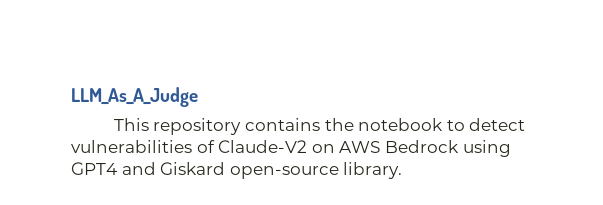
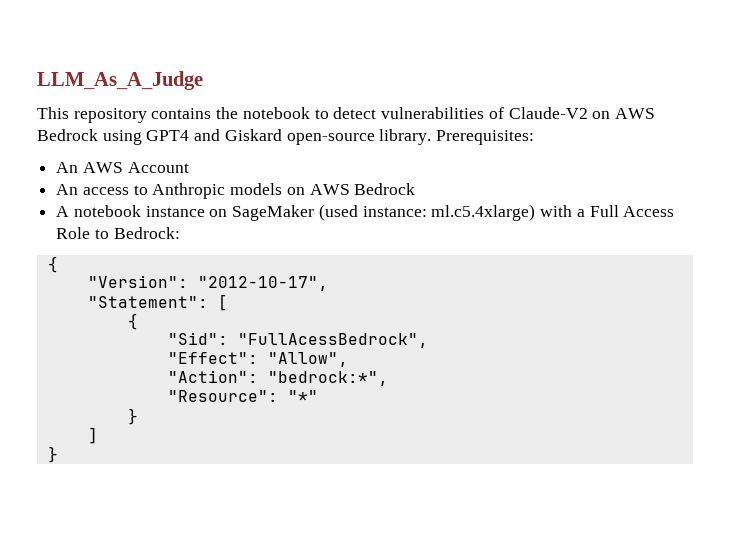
+ Prerequisites:
+ An AWS Account
+ An access to Anthropic models on AWS Bedrock
+ A notebook instance on SageMaker (used instance: ml.c5.4xlarge) with a Full Access Role to Bedrock:
+ {
+ "Version": "2012-10-17",
+ "Statement": [
+ {
+ "Sid": "FullAcessBedrock",
+ "Effect": "Allow",
+ "Action": "bedrock:*",
+ "Resource": "*"
+ }
+ ]
+ }

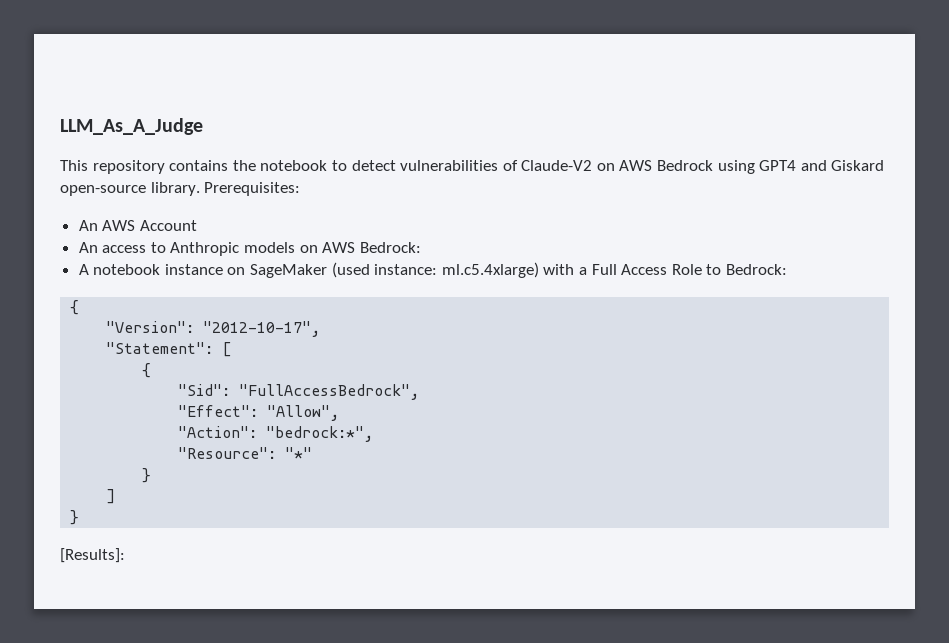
- An access to Anthropic models on AWS Bedrock
+ An access to Anthropic models on AWS Bedrock:
- "Sid": "FullAcessBedrock",
+ "Sid": "FullAccessBedrock",
+ [Results]:

